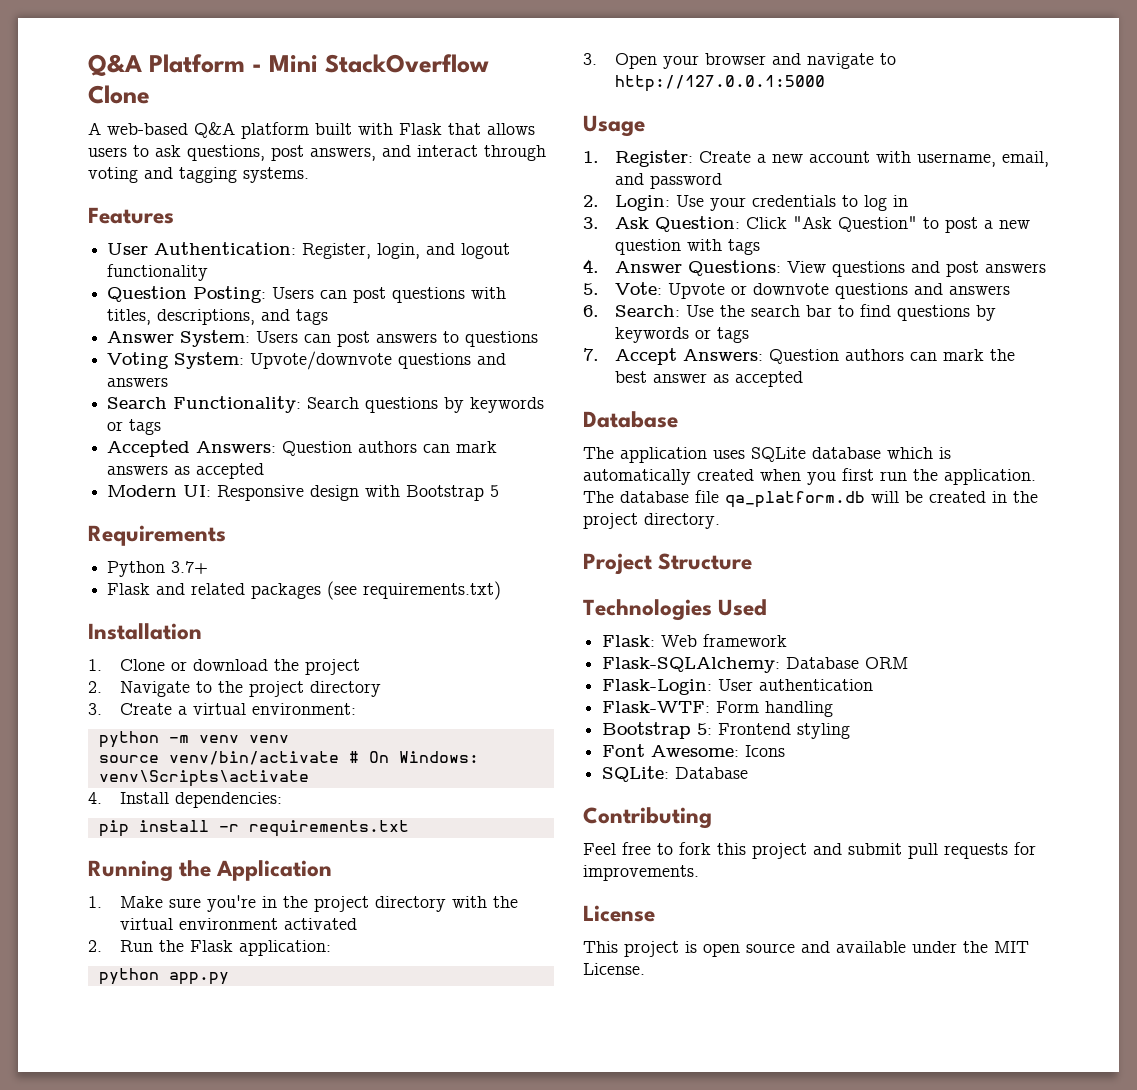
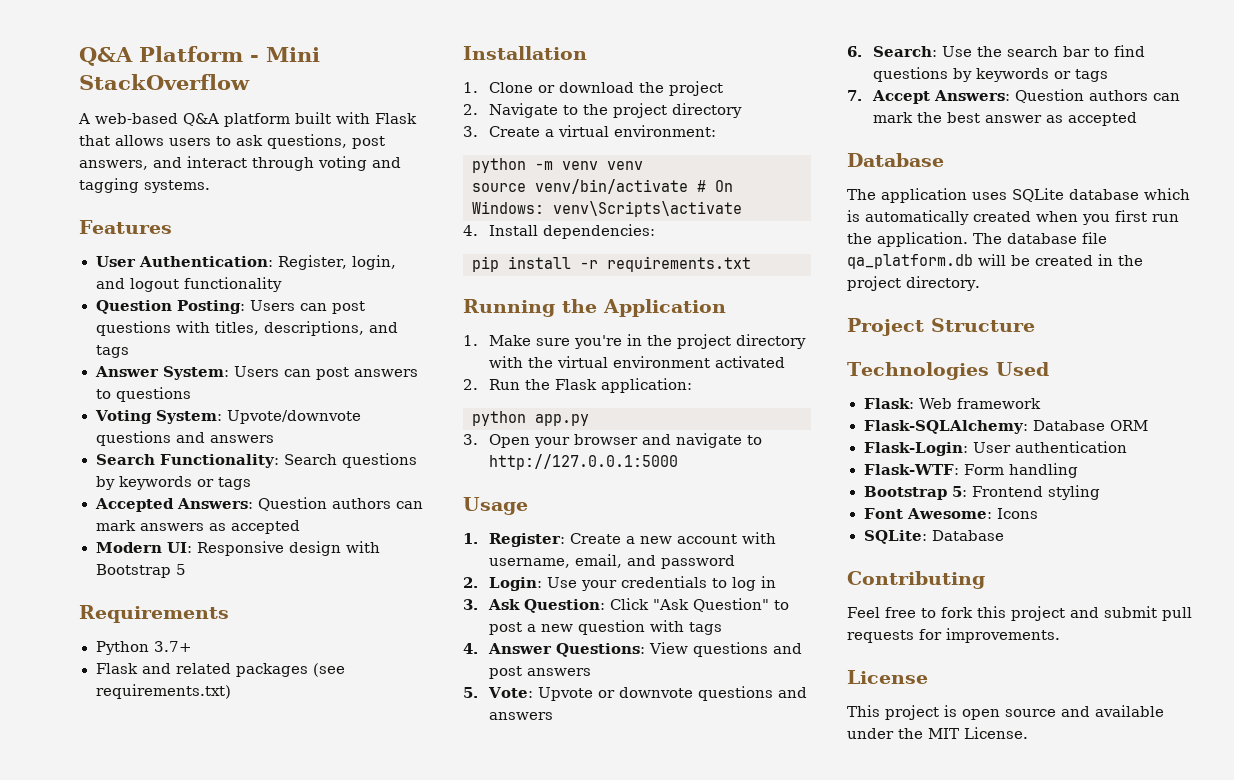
- Q&A Platform - Mini StackOverflow Clone
+ Q&A Platform - Mini StackOverflow

